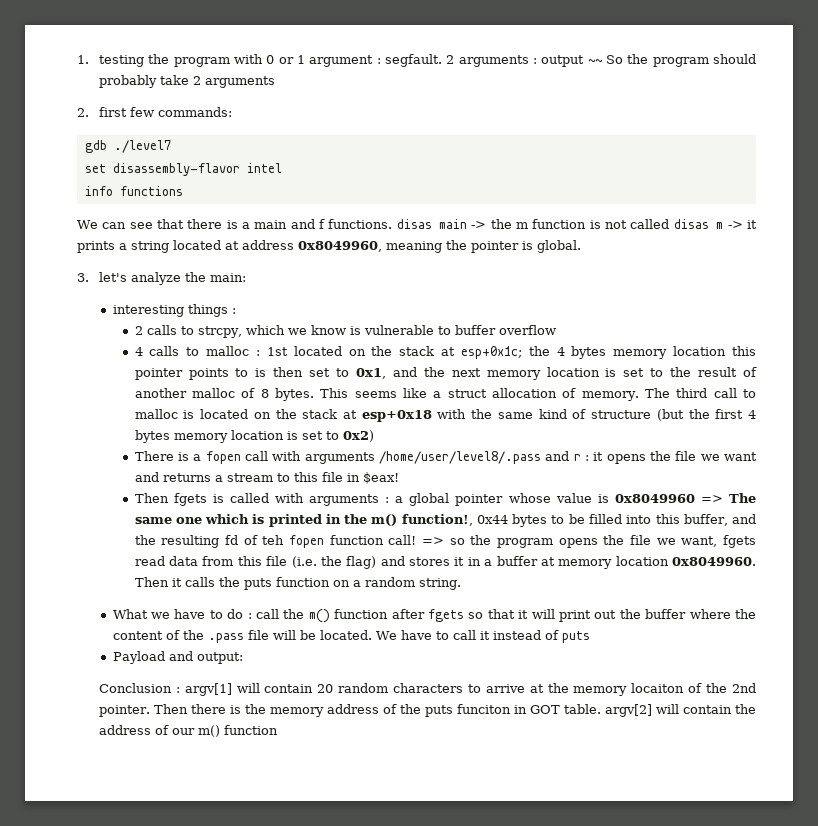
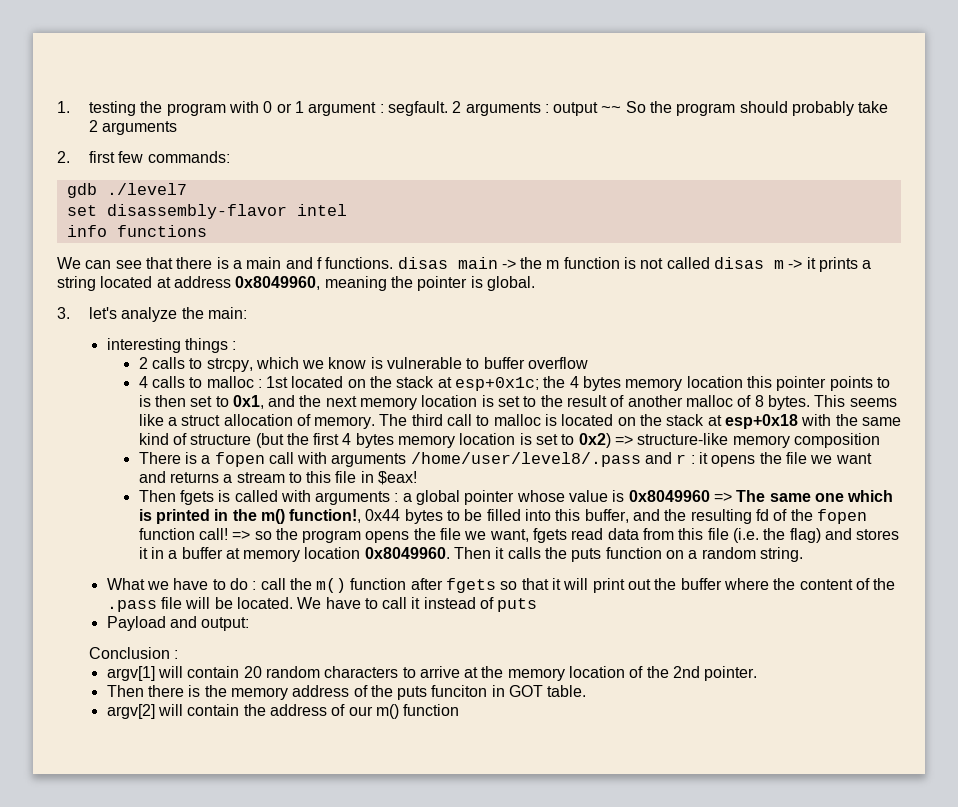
- The third call to malloc is located on the stack at esp+0x18 with the same kind of structure (but the first 4 bytes memory location is set to 0x2)
+ The third call to malloc is located on the stack at esp+0x18 with the same kind of structure (but the first 4 bytes memory location is set to 0x2) => structure-like memory composition
- Then fgets is called with arguments : a global pointer whose value is 0x8049960 => The same one which is printed in the m() function!, 0x44 bytes to be filled into this buffer, and the resulting fd of teh fopen function call!
+ Then fgets is called with arguments : a global pointer whose value is 0x8049960 => The same one which is printed in the m() function!, 0x44 bytes to be filled into this buffer, and the resulting fd of the fopen function call!
- Conclusion : argv[1] will contain 20 random characters to arrive at the memory locaiton of the 2nd pointer. Then there is the memory address of the puts funciton in GOT table. argv[2] will contain the address of our m() function
+ Conclusion :
+ argv[1] will contain 20 random characters to arrive at the memory location of the 2nd pointer.
+ Then there is the memory address of the puts funciton in GOT table.
+ argv[2] will contain the address of our m() function

